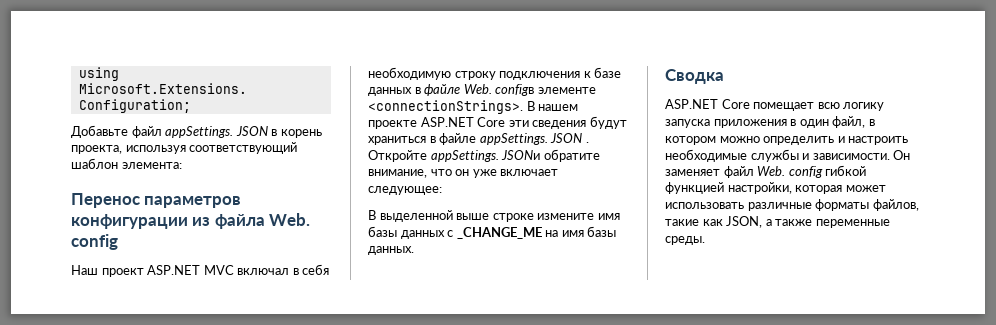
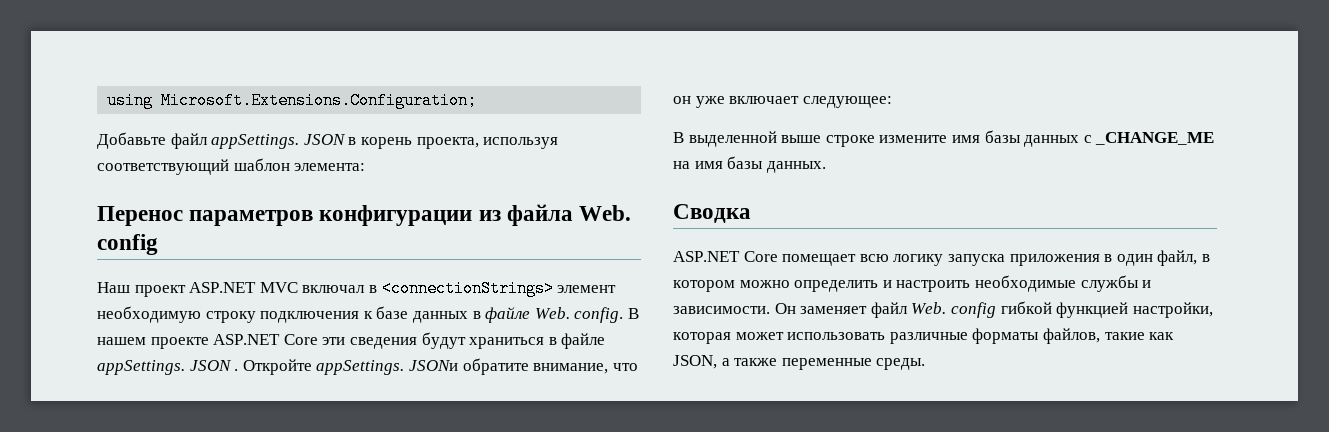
- Наш проект ASP.NET MVC включал в себя необходимую строку подключения к базе данных в файле Web. configв элементе <connectionStrings>.
+ Наш проект ASP.NET MVC включал в <connectionStrings> элемент необходимую строку подключения к базе данных в файле Web. config.

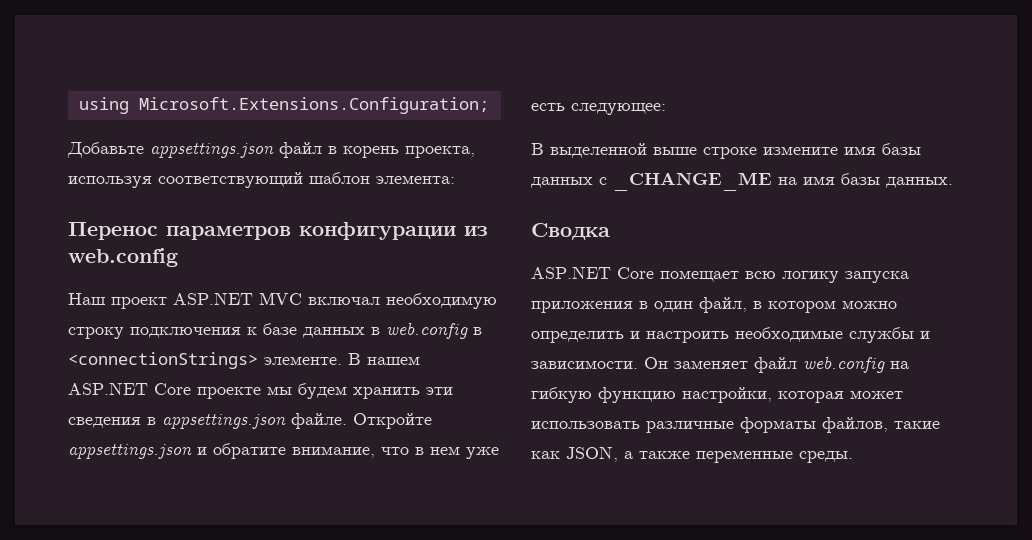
- Добавьте файл appSettings. JSON в корень проекта, используя соответствующий шаблон элемента:
+ Добавьте appsettings.json файл в корень проекта, используя соответствующий шаблон элемента:
- Перенос параметров конфигурации из файла Web. config
+ Перенос параметров конфигурации из web.config
- Наш проект ASP.NET MVC включал в <connectionStrings> элемент необходимую строку подключения к базе данных в файле Web. config.
+ Наш проект ASP.NET MVC включал необходимую строку подключения к базе данных в web.config в <connectionStrings> элементе.
- В нашем проекте ASP.NET Core эти сведения будут храниться в файле appSettings. JSON . Откройте appSettings. JSONи обратите внимание, что он уже включает следующее:
+ В нашем ASP.NET Core проекте мы будем хранить эти сведения в appsettings.json файле. Откройте appsettings.json и обратите внимание, что в нем уже есть следующее:
- Он заменяет файл Web. config гибкой функцией настройки, которая может использовать различные форматы файлов, такие как JSON, а также переменные среды.
+ Он заменяет файл web.config на гибкую функцию настройки, которая может использовать различные форматы файлов, такие как JSON, а также переменные среды.

